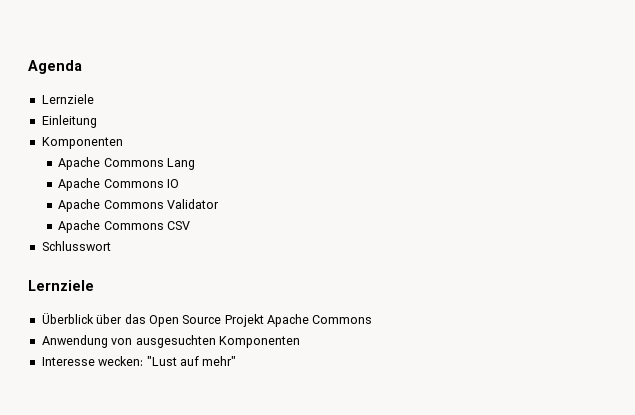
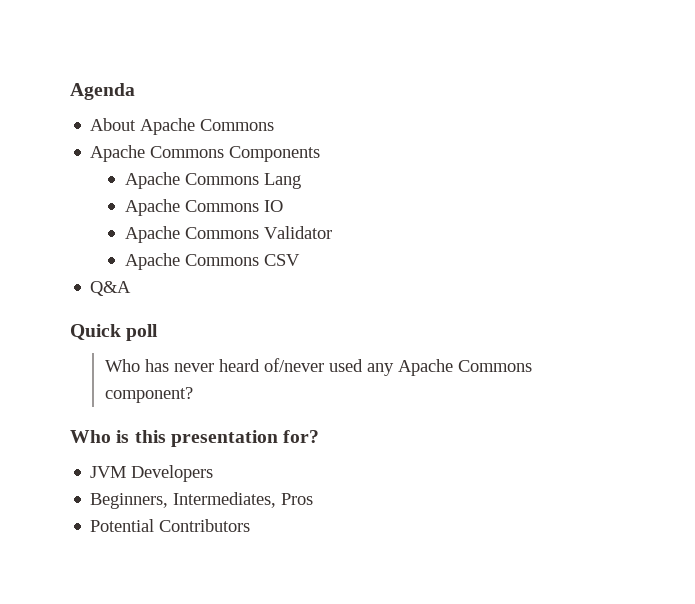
  Agenda
- Lernziele
- Einleitung
- Komponenten
+ About Apache Commons
+ Apache Commons Components
- Schlusswort
- Lernziele
- Überblick über das Open Source Projekt Apache Commons
- Anwendung von ausgesuchten Komponenten
- Interesse wecken: "Lust auf mehr"
+ Q&A
+ Quick poll
+ Who has never heard of/never used any Apache Commons component?
+ Who is this presentation for?
+ JVM Developers
+ Beginners, Intermediates, Pros
+ Potential Contributors

